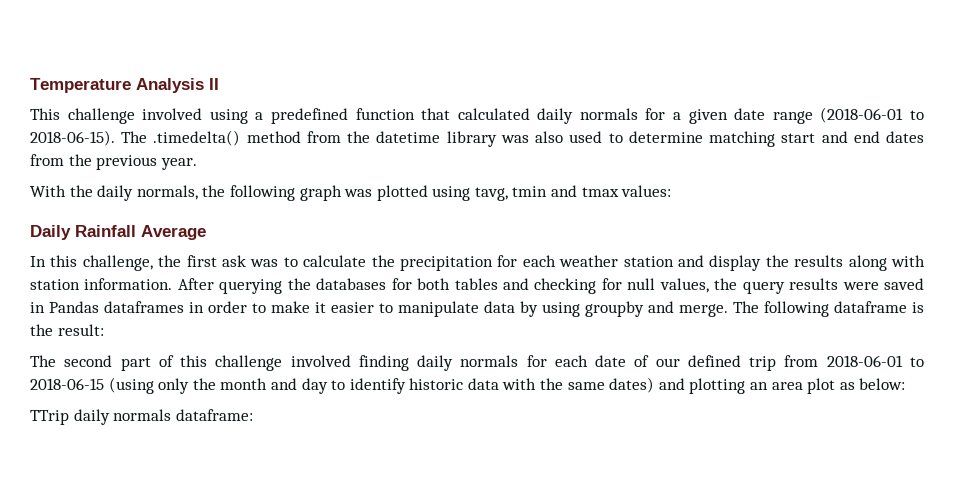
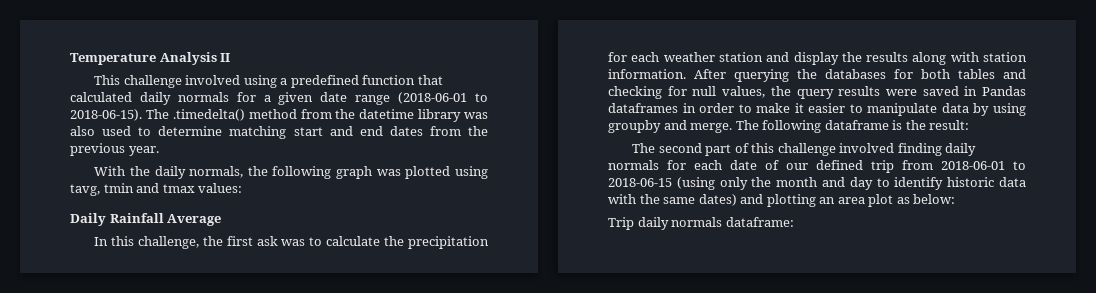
- TTrip daily normals dataframe:
+ Trip daily normals dataframe:

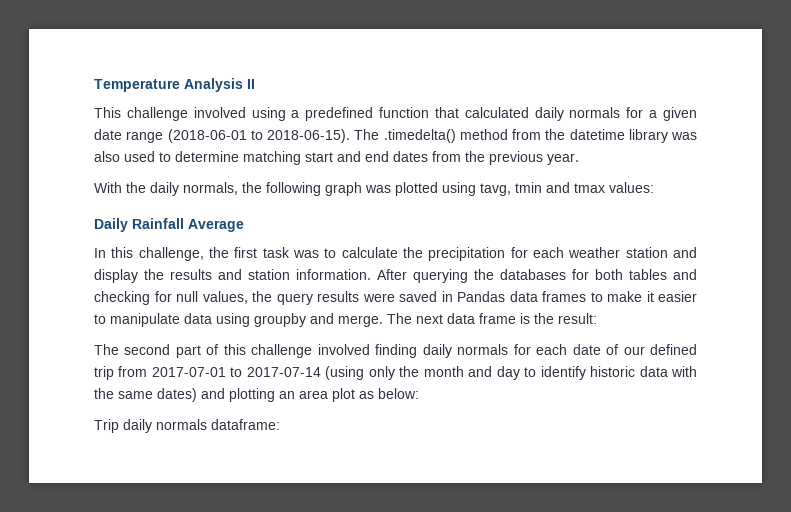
- In this challenge, the first ask was to calculate the precipitation for each weather station and display the results along with station information.
+ In this challenge, the first task was to calculate the precipitation for each weather station and display the results and station information.
- After querying the databases for both tables and checking for null values, the query results were saved in Pandas dataframes in order to make it easier to manipulate data by using groupby and merge.
+ After querying the databases for both tables and checking for null values, the query results were saved in Pandas data frames to make it easier to manipulate data using groupby and merge.
- The following dataframe is the result:
+ The next data frame is the result:
- The second part of this challenge involved finding daily normals for each date of our defined trip from 2018-06-01 to 2018-06-15 (using only the month and day to identify historic data with the same dates) and plotting an area plot as below:
+ The second part of this challenge involved finding daily normals for each date of our defined trip from 2017-07-01 to 2017-07-14 (using only the month and day to identify historic data with the same dates) and plotting an area plot as below:

